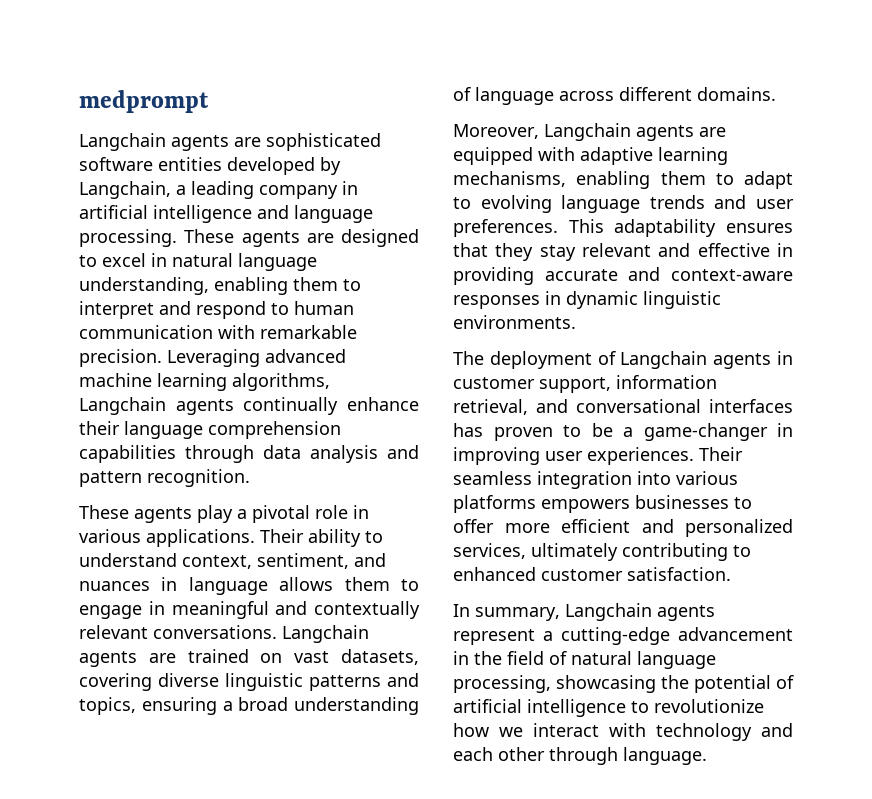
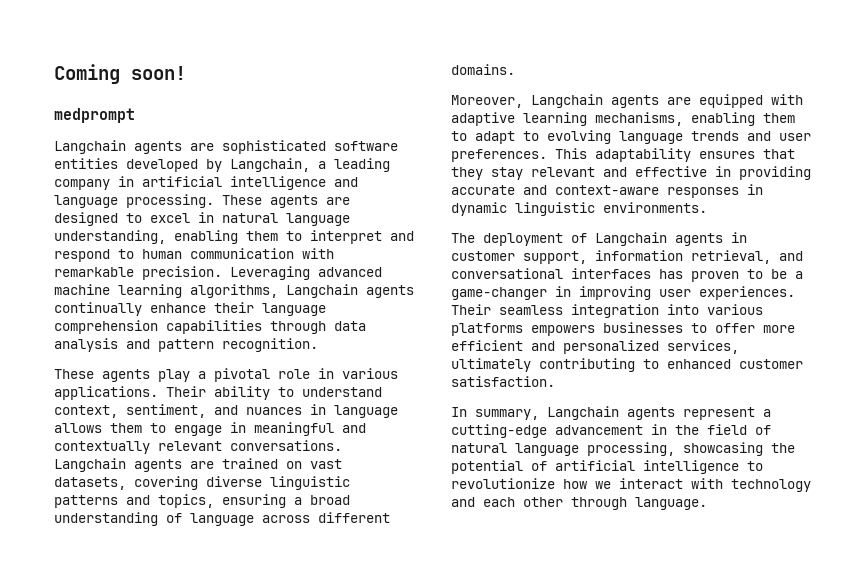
+ Coming soon!

